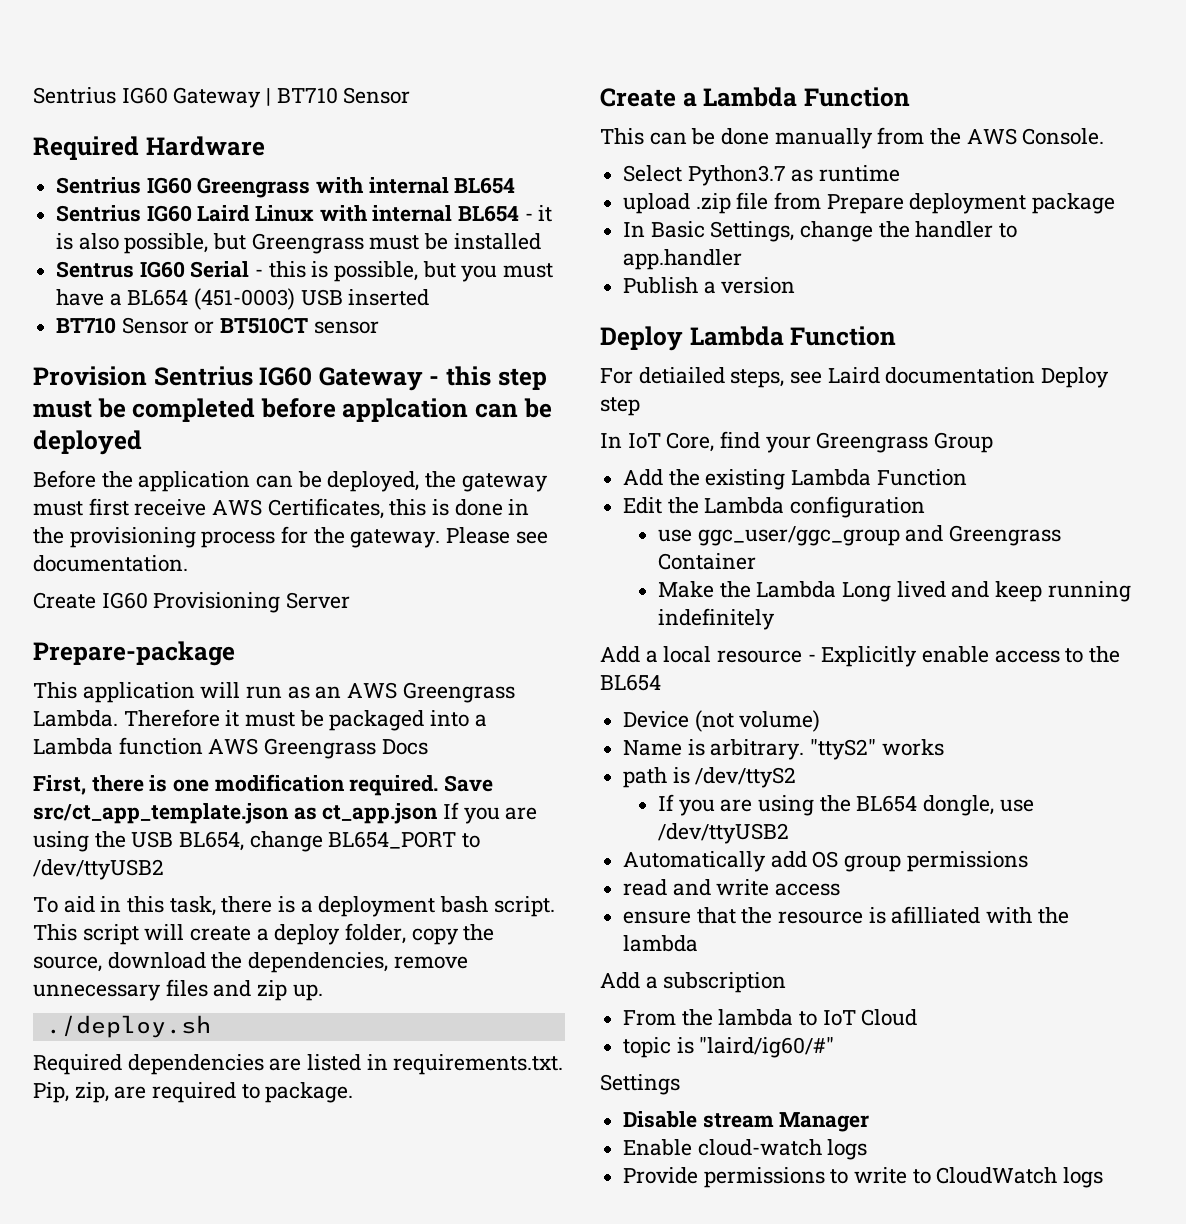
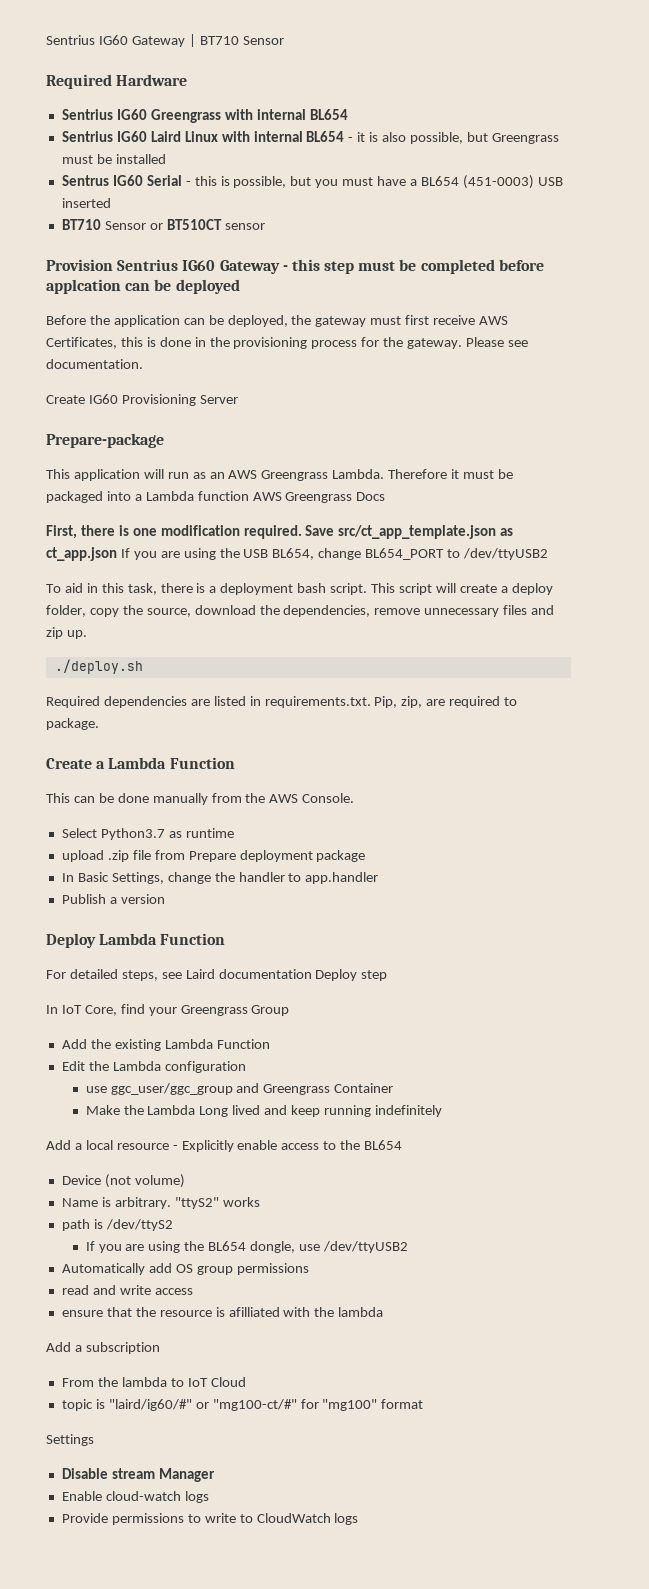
- For detiailed steps, see Laird documentation Deploy step
+ For detailed steps, see Laird documentation Deploy step
- topic is "laird/ig60/#"
+ topic is "laird/ig60/#" or "mg100-ct/#" for "mg100" format

